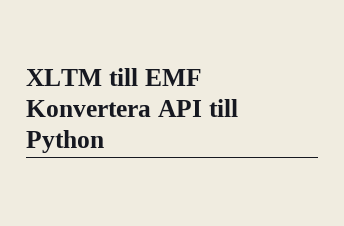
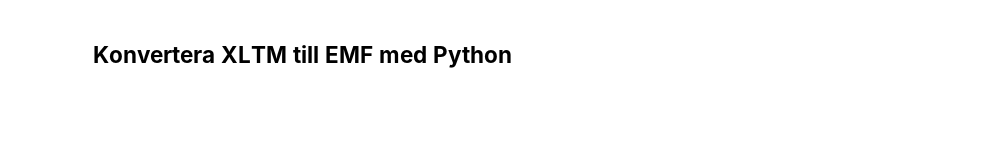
- XLTM till EMF Konvertera API till Python
+ Konvertera XLTM till EMF med Python

